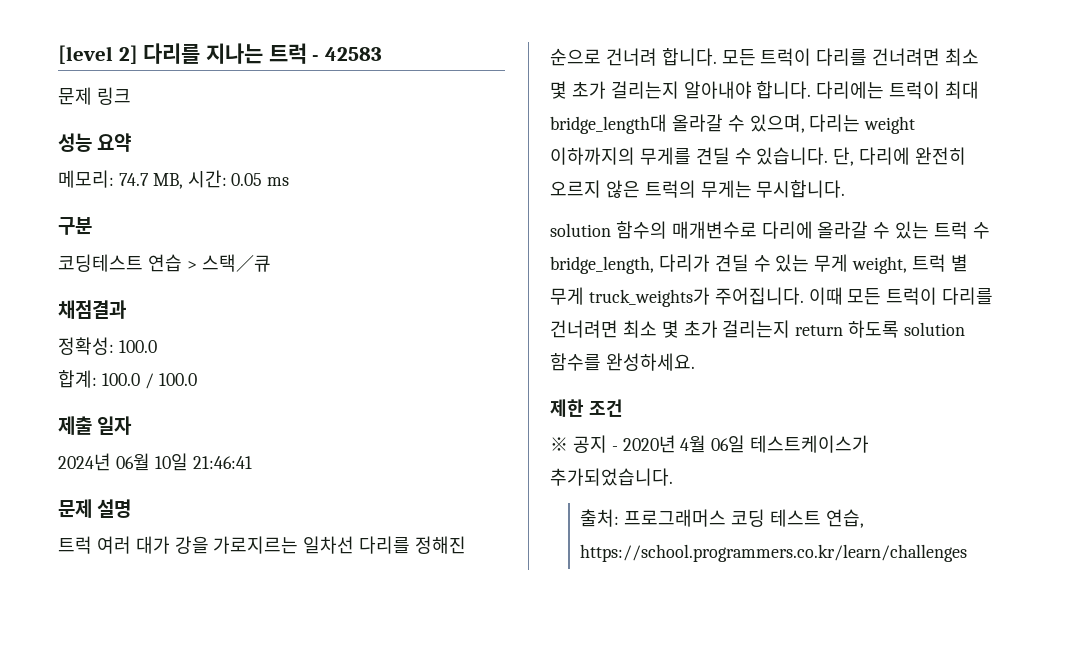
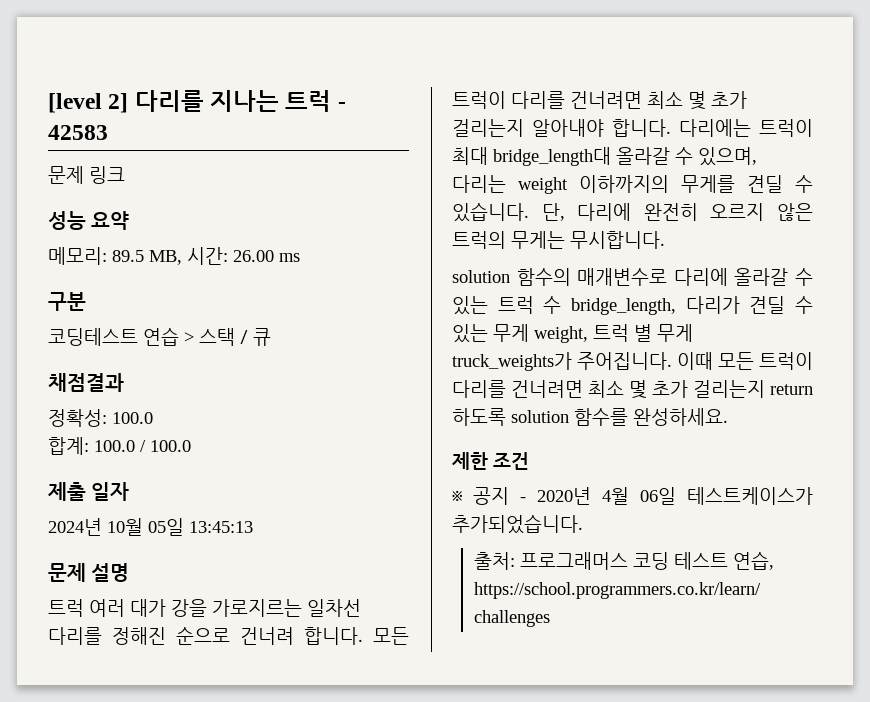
- 메모리: 74.7 MB, 시간: 0.05 ms
+ 메모리: 89.5 MB, 시간: 26.00 ms
- 2024년 06월 10일 21:46:41
+ 2024년 10월 05일 13:45:13

